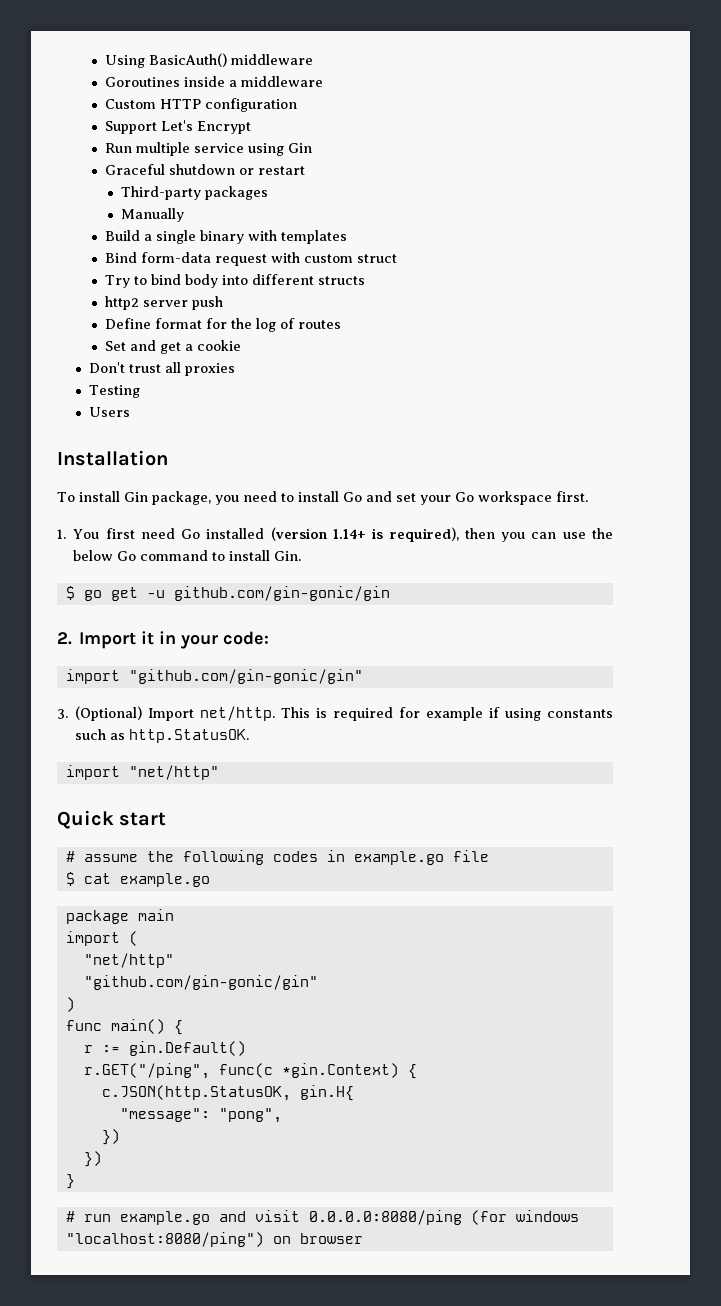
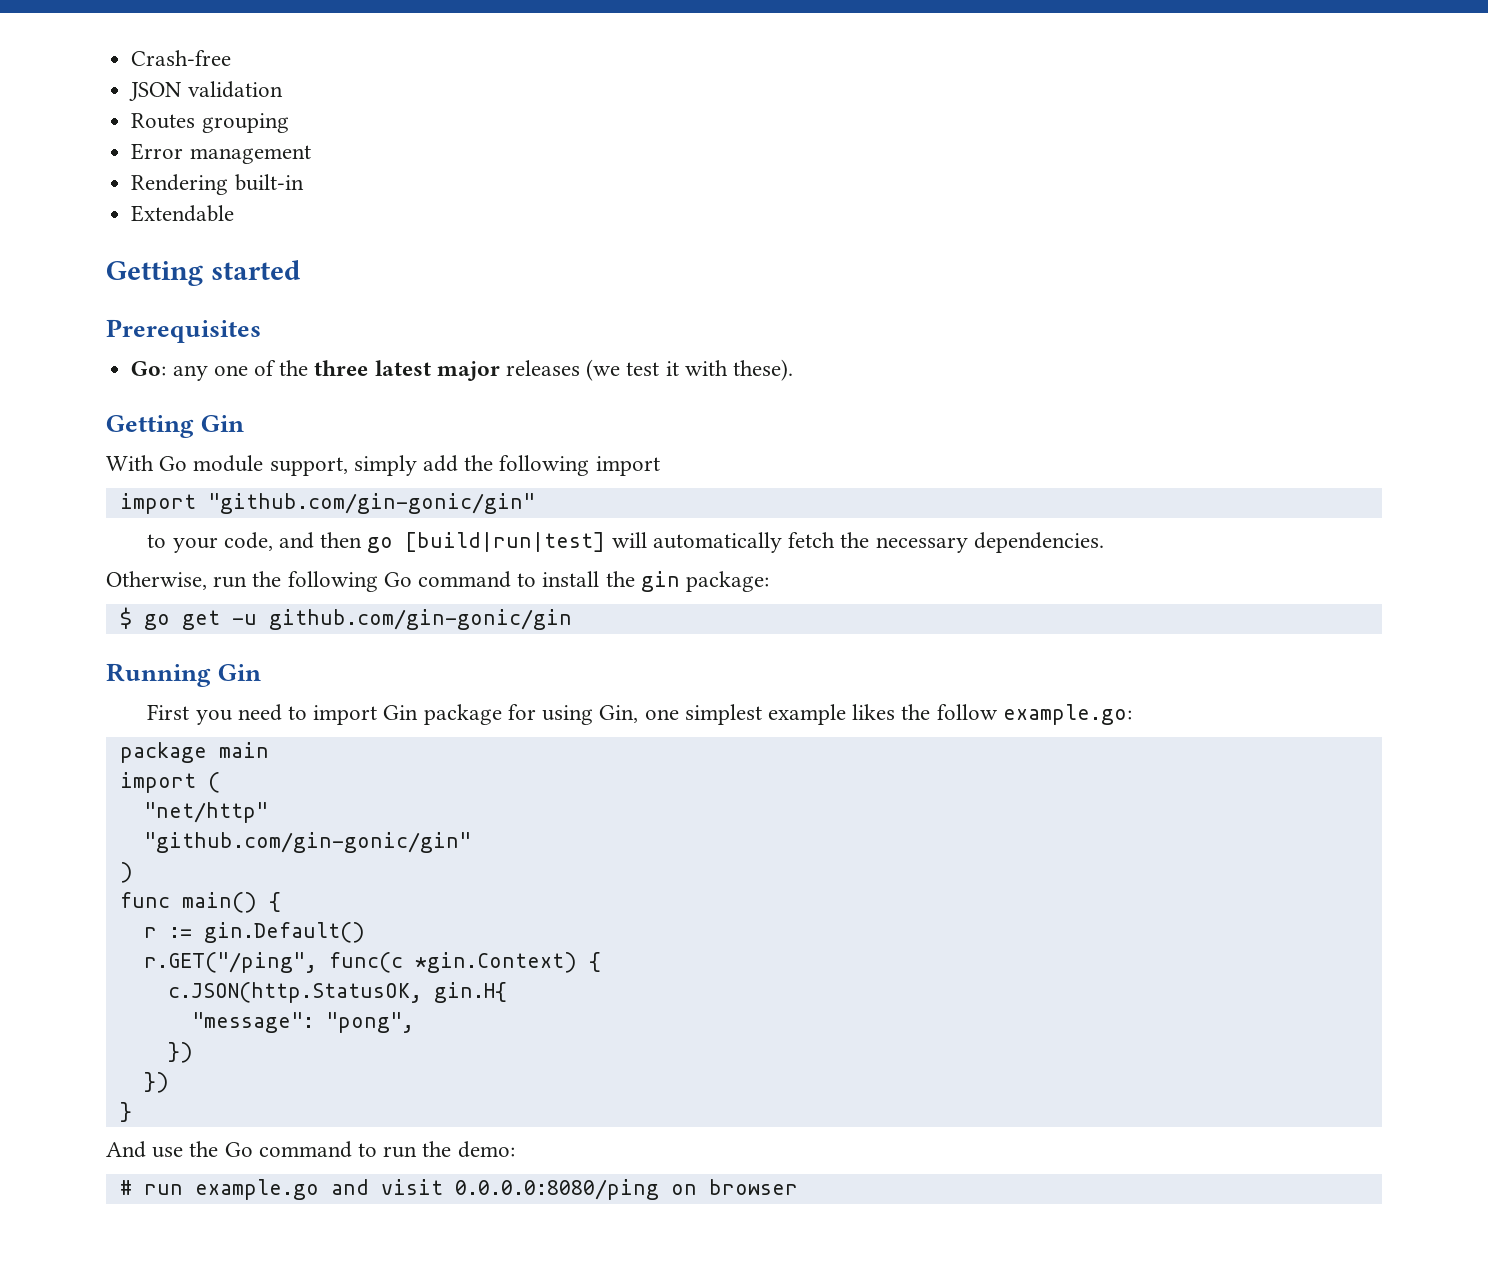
- Using BasicAuth() middleware
- Goroutines inside a middleware
- Custom HTTP configuration
- Support Let's Encrypt
- Run multiple service using Gin
- Graceful shutdown or restart
- Third-party packages
- Manually
- Build a single binary with templates
- Bind form-data request with custom struct
- Try to bind body into different structs
- http2 server push
- Define format for the log of routes
- Set and get a cookie
- Don't trust all proxies
- Testing
- Users
- Installation
- To install Gin package, you need to install Go and set your Go workspace first.
- 1. You first need Go installed (version 1.14+ is required), then you can use the below Go command to install Gin.
+ Crash-free
+ JSON validation
+ Routes grouping
+ Error management
+ Rendering built-in
+ Extendable
+ Getting started
+ Prerequisites
+ Go: any one of the three latest major releases (we test it with these).
+ Getting Gin
+ With Go module support, simply add the following import
+ import "github.com/gin-gonic/gin"
+ to your code, and then go [build|run|test] will automatically fetch the necessary dependencies.
+ Otherwise, run the following Go command to install the gin package:
- 2. Import it in your code:
- import "github.com/gin-gonic/gin"
- 3. (Optional) Import net/http. This is required for example if using constants such as http.StatusOK.
- import "net/http"
- Quick start
- # assume the following codes in example.go file
- $ cat example.go
+ Running Gin
+ First you need to import Gin package for using Gin, one simplest example likes the follow example.go:
+ And use the Go command to run the demo:
- # run example.go and visit 0.0.0.0:8080/ping (for windows "localhost:8080/ping") on browser
+ # run example.go and visit 0.0.0.0:8080/ping on browser

